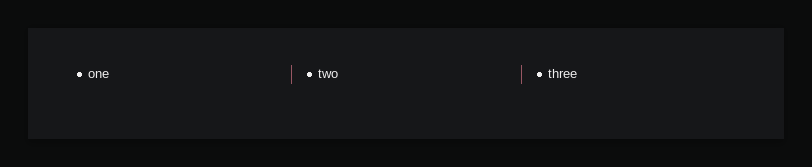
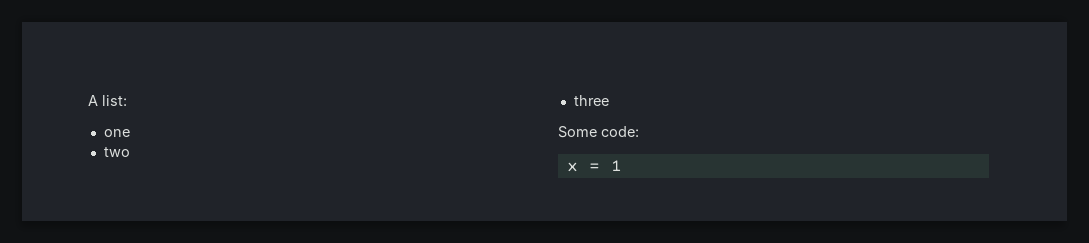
+ A list:
+ Some code:
+ x = 1

